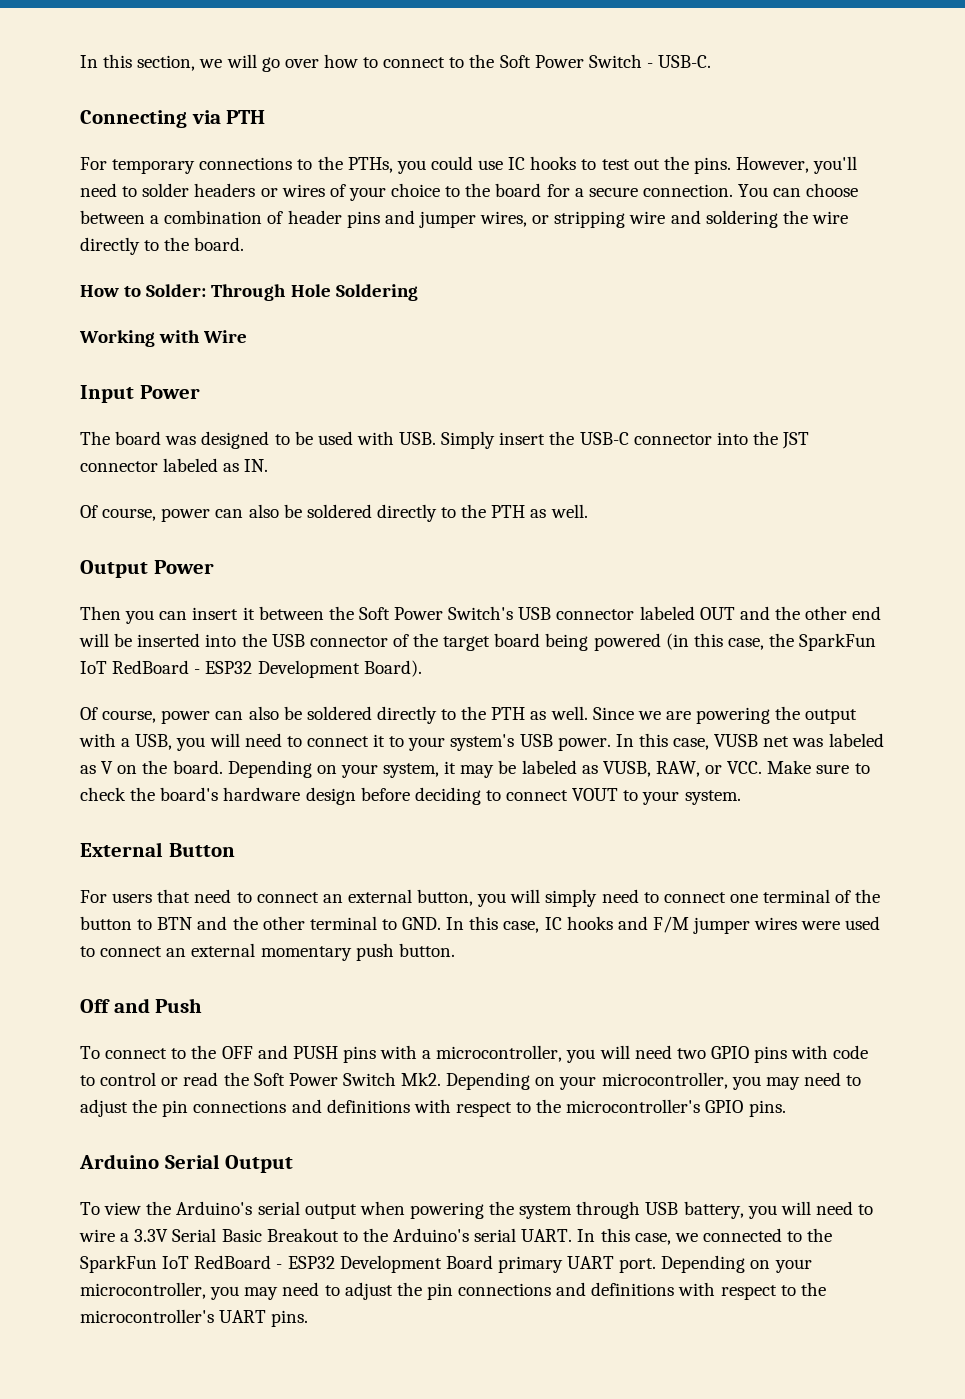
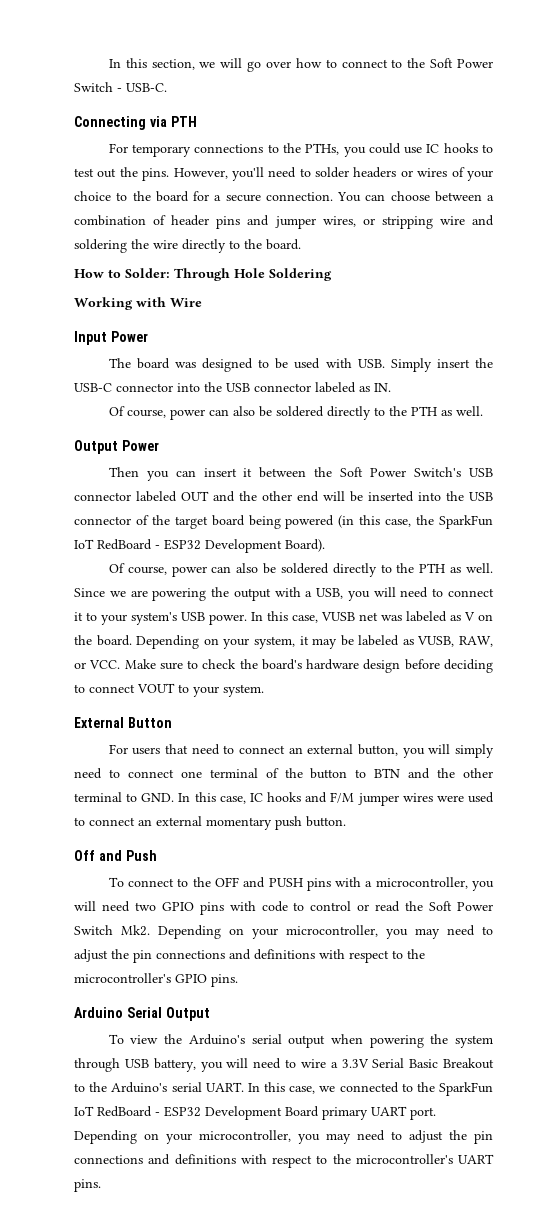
- The board was designed to be used with USB. Simply insert the USB-C connector into the JST connector labeled as IN.
+ The board was designed to be used with USB. Simply insert the USB-C connector into the USB connector labeled as IN.

